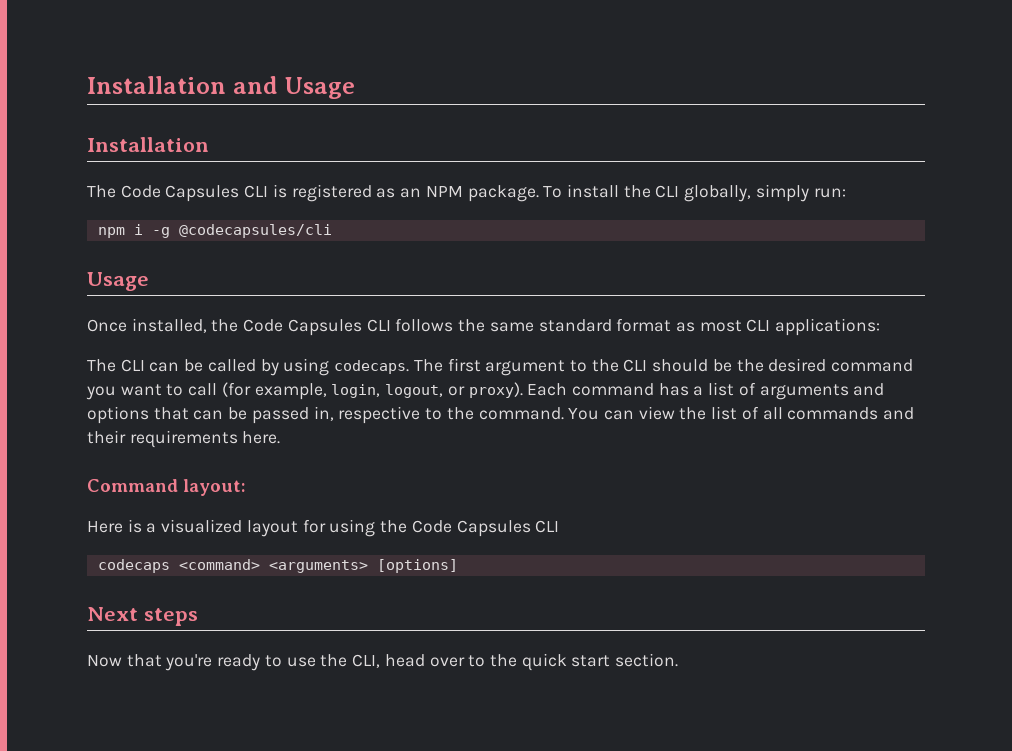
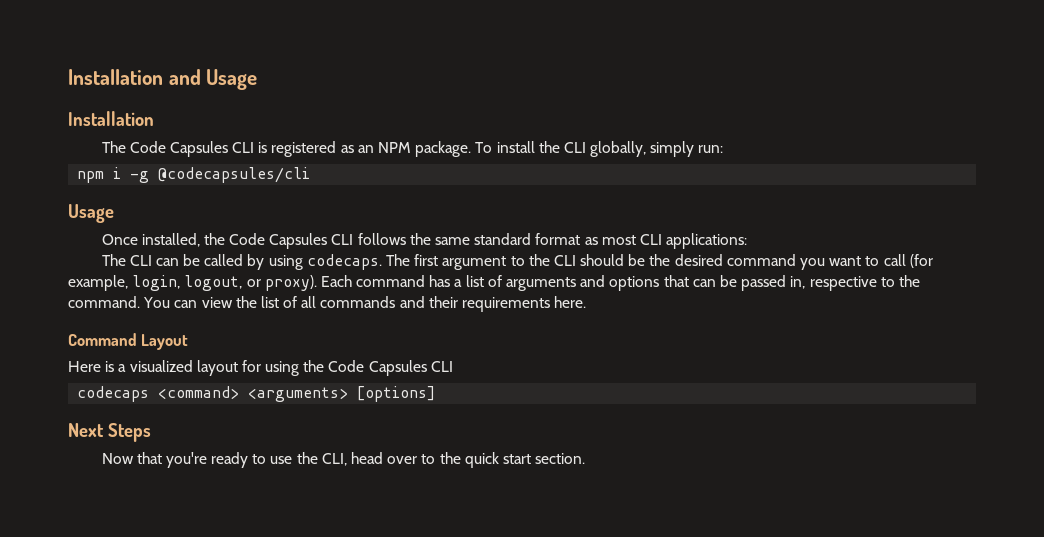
- Command layout:
+ Command Layout
- Next steps
+ Next Steps

